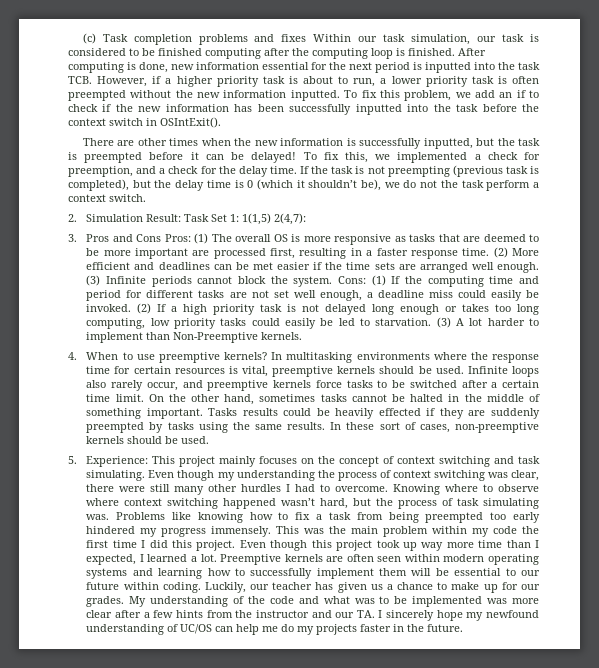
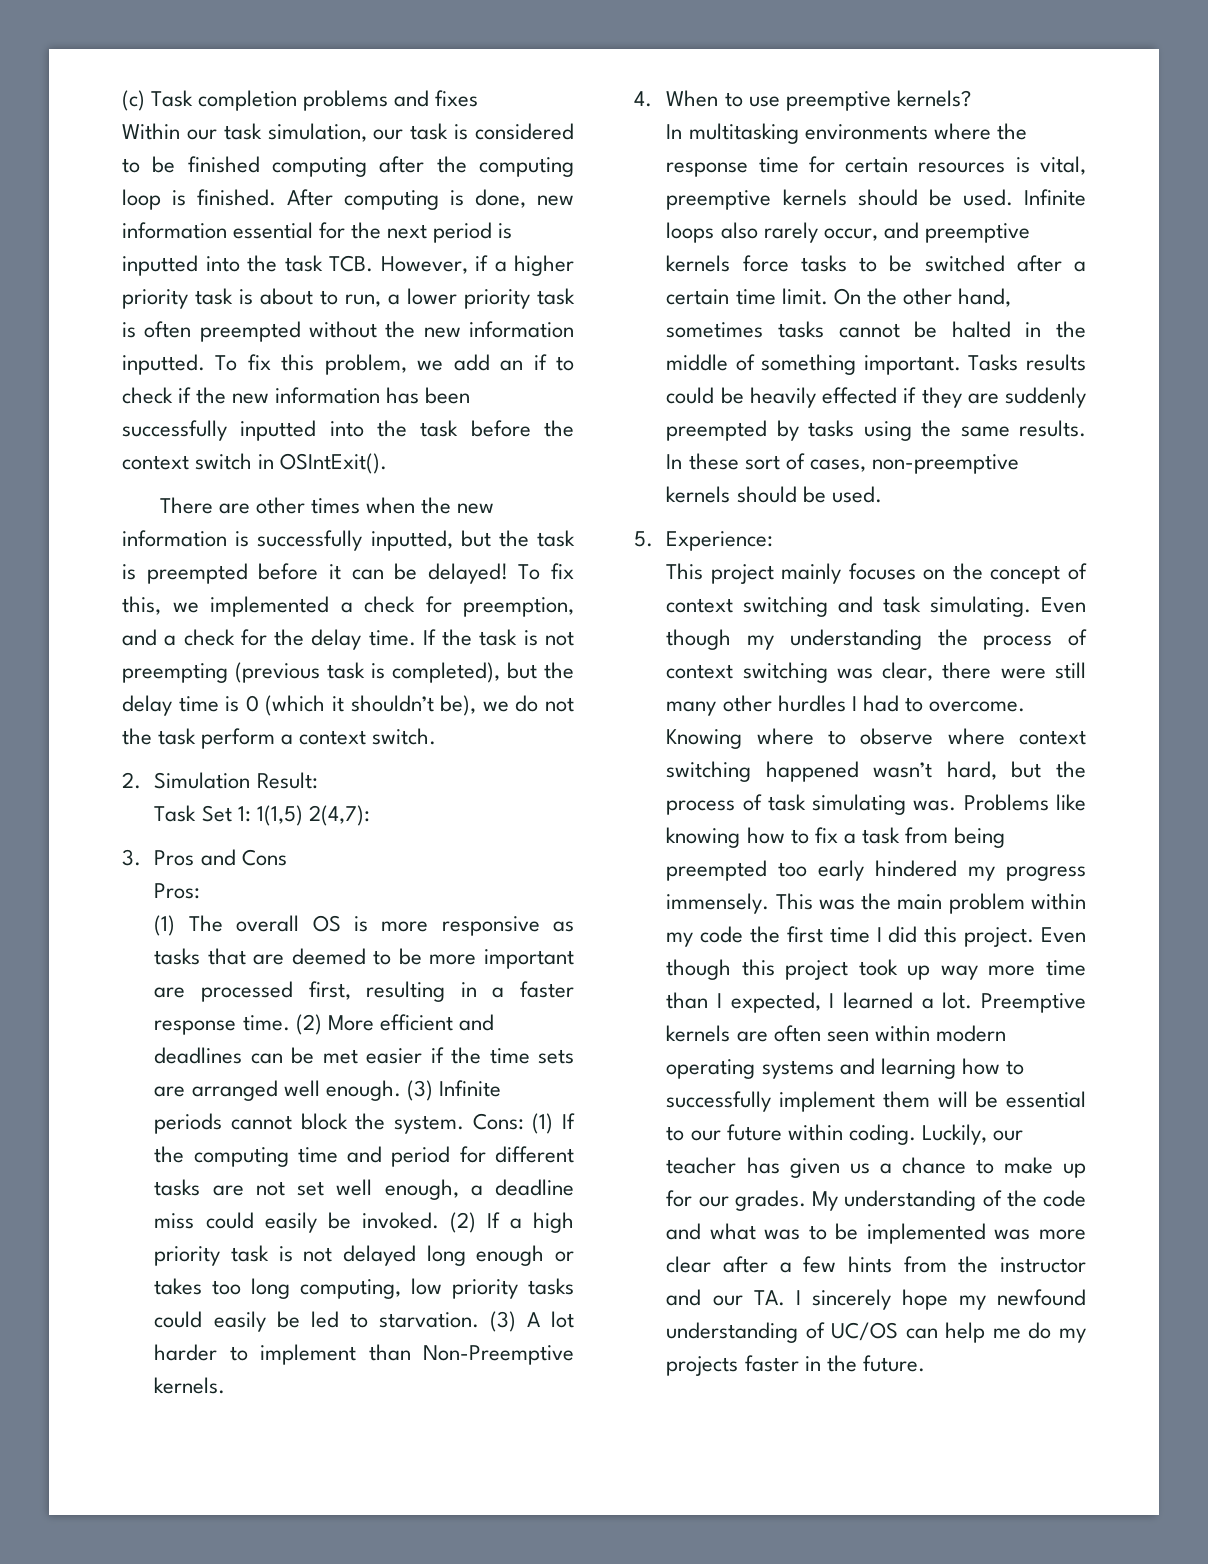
- (c) Task completion problems and fixes Within our task simulation, our task is considered to be finished computing after the computing loop is finished.
+ (c) Task completion problems and fixes
+ Within our task simulation, our task is considered to be finished computing after the computing loop is finished.
- 2. Simulation Result: Task Set 1: 1(1,5) 2(4,7):
+ 2. Simulation Result:
+ Task Set 1: 1(1,5) 2(4,7):
- 3. Pros and Cons Pros: (1) The overall OS is more responsive as tasks that are deemed to be more important are processed first, resulting in a faster response time.
+ 3. Pros and Cons
+ Pros:
+ (1) The overall OS is more responsive as tasks that are deemed to be more important are processed first, resulting in a faster response time.
- 4. When to use preemptive kernels? In multitasking environments where the response time for certain resources is vital, preemptive kernels should be used.
+ 4. When to use preemptive kernels?
+ In multitasking environments where the response time for certain resources is vital, preemptive kernels should be used.
- 5. Experience: This project mainly focuses on the concept of context switching and task simulating.
+ 5. Experience:
+ This project mainly focuses on the concept of context switching and task simulating.

